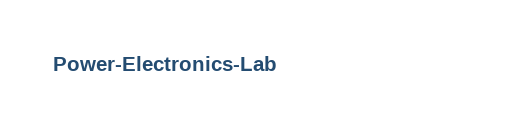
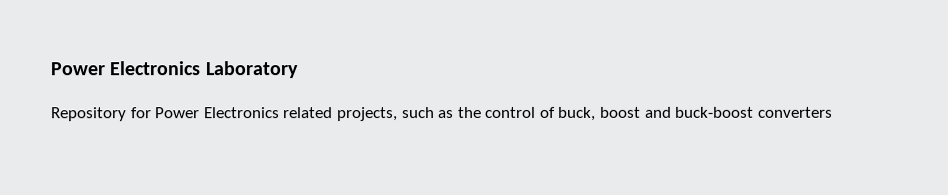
- Power-Electronics-Lab
+ Power Electronics Laboratory
+ Repository for Power Electronics related projects, such as the control of buck, boost and buck-boost converters

